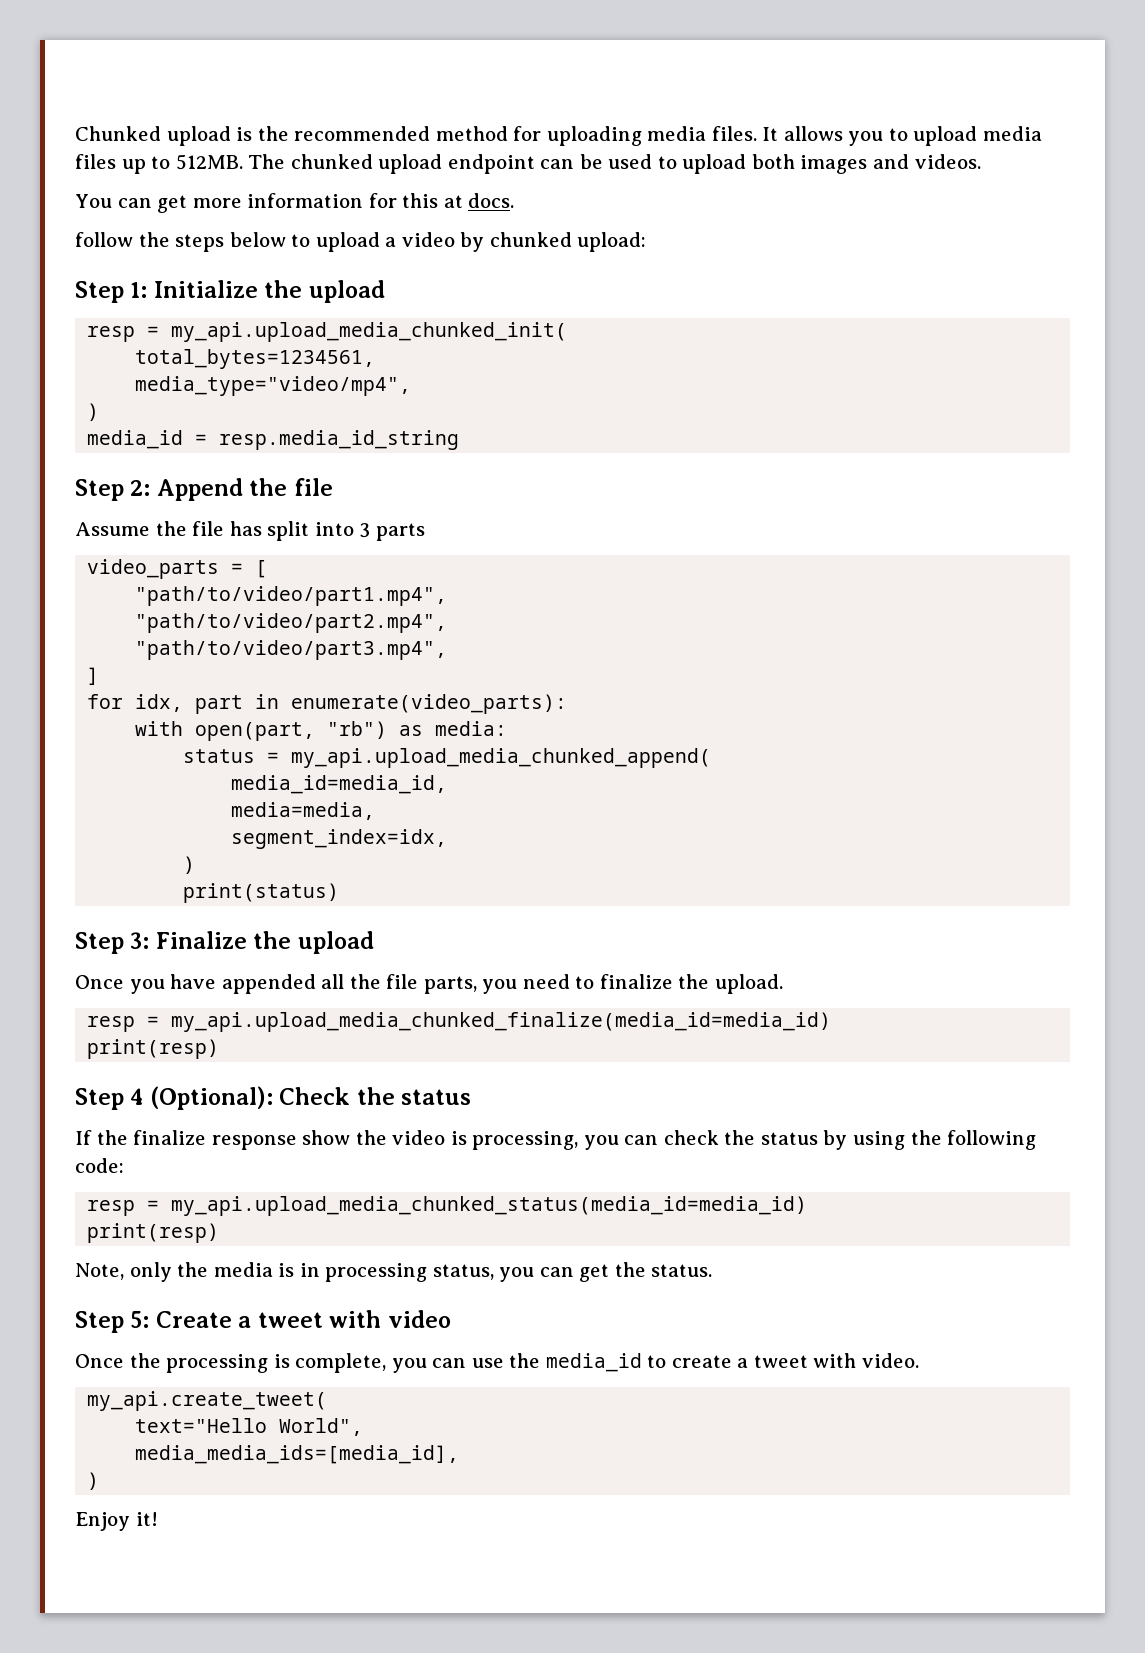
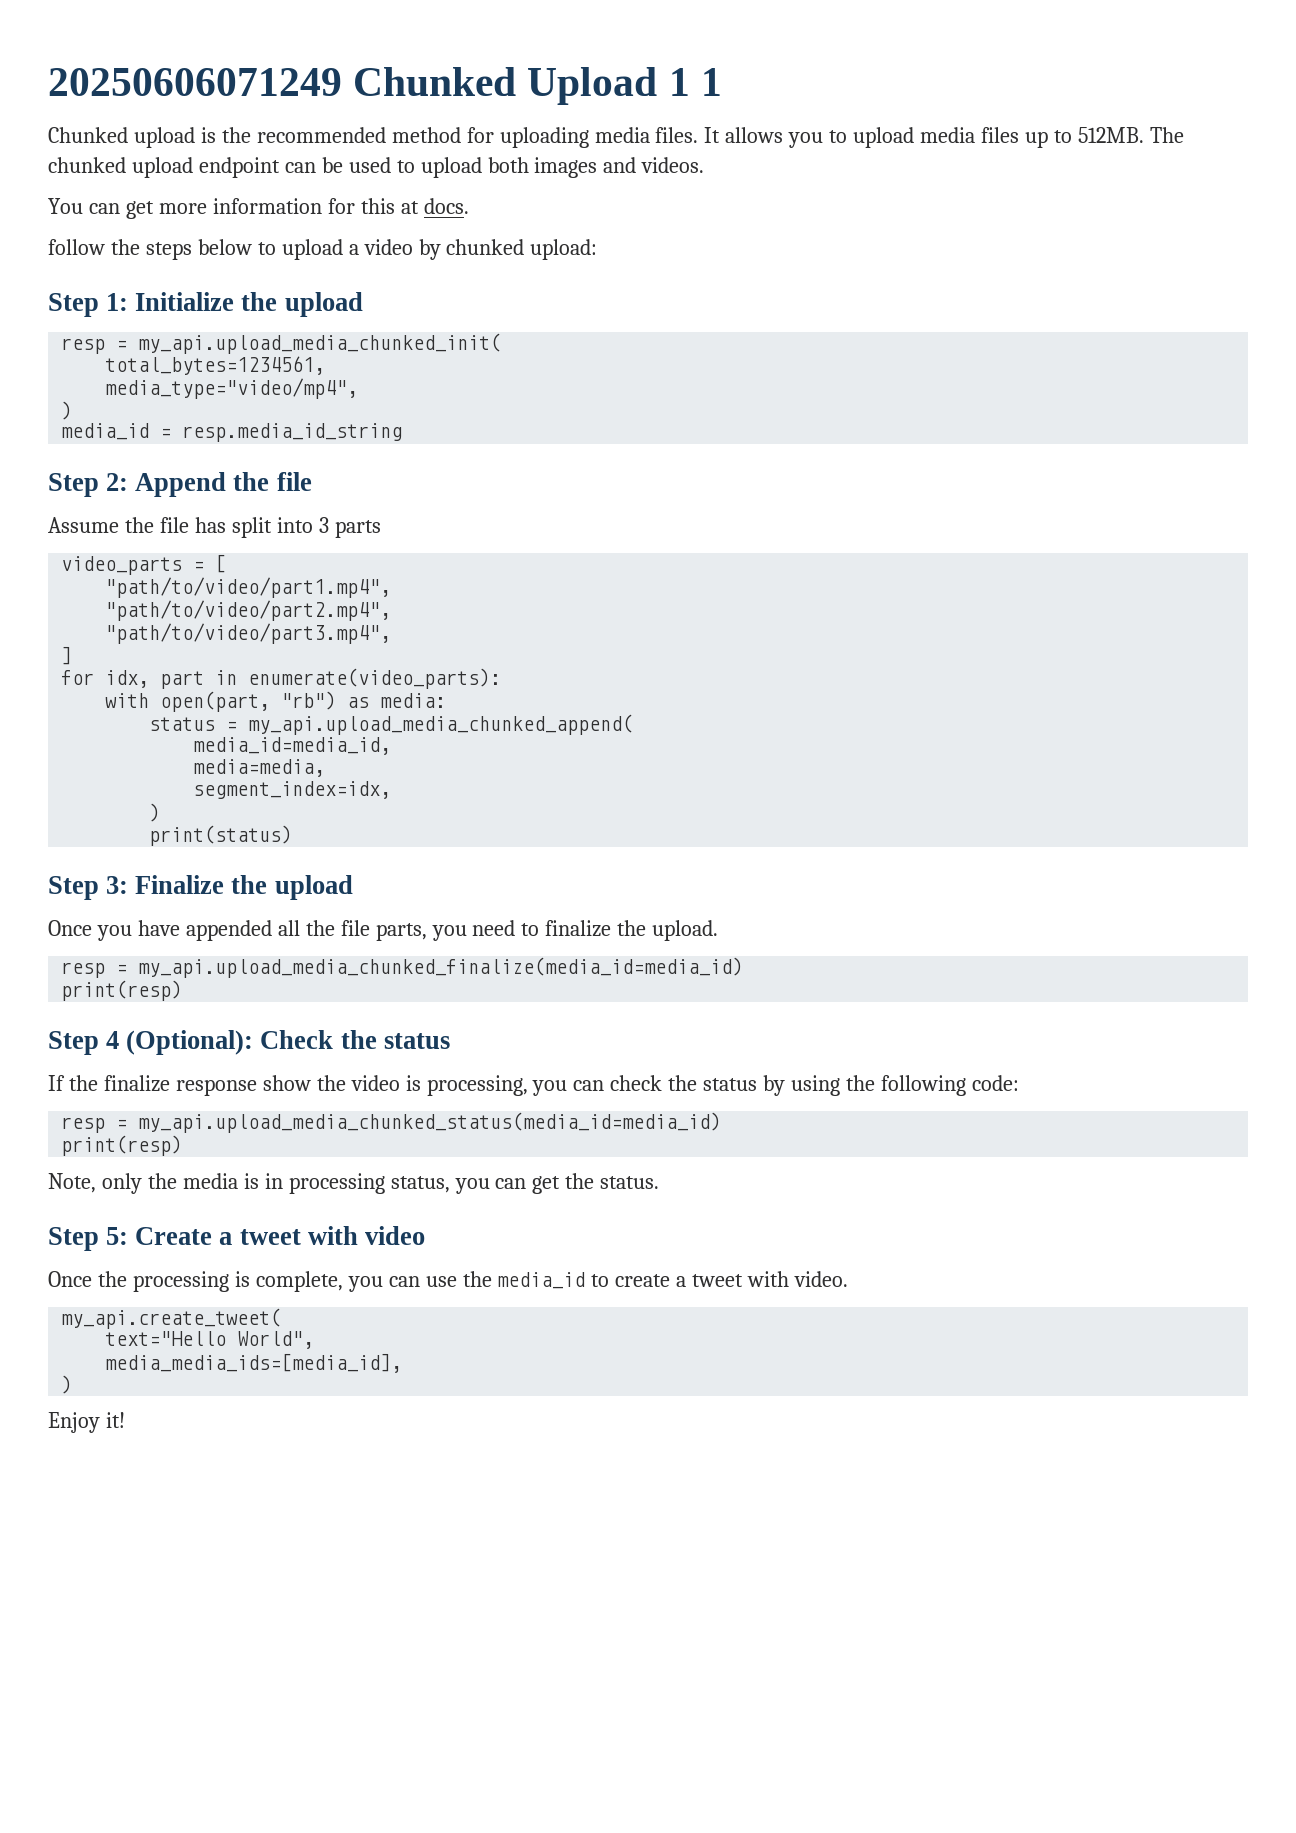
+ 20250606071249 Chunked Upload 1 1

